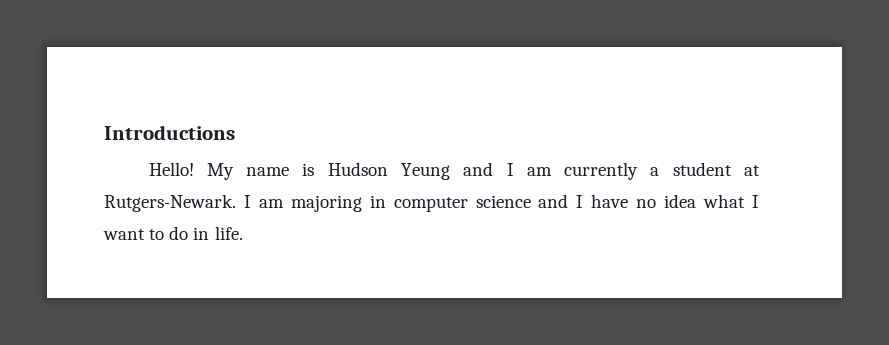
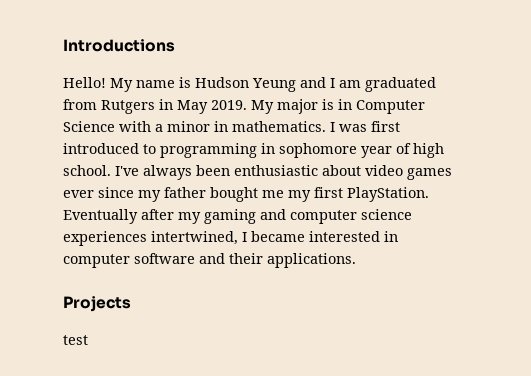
- My name is Hudson Yeung and I am currently a student at Rutgers-Newark. I am majoring in computer science and I have no idea what I want to do in life.
+ My name is Hudson Yeung and I am graduated from Rutgers in May 2019. My major is in Computer Science with a minor in mathematics. I was first introduced to programming in sophomore year of high school. I've always been enthusiastic about video games ever since my father bought me my first PlayStation. Eventually after my gaming and computer science experiences intertwined, I became interested in computer software and their applications.
+ Projects
+ test

